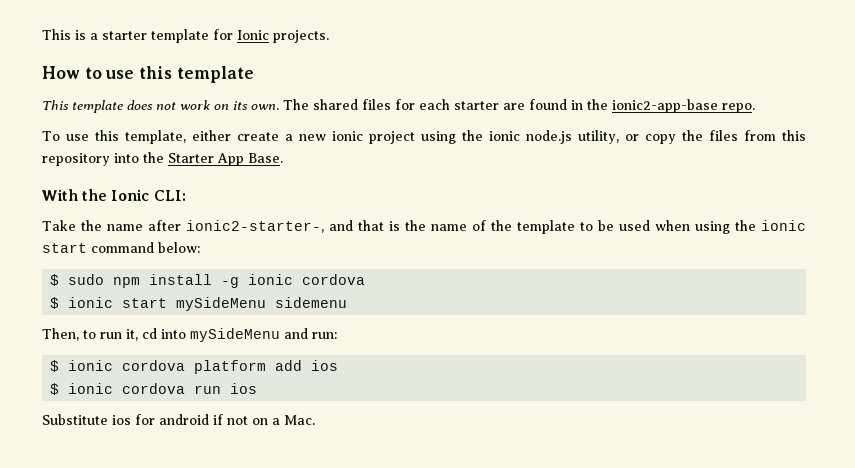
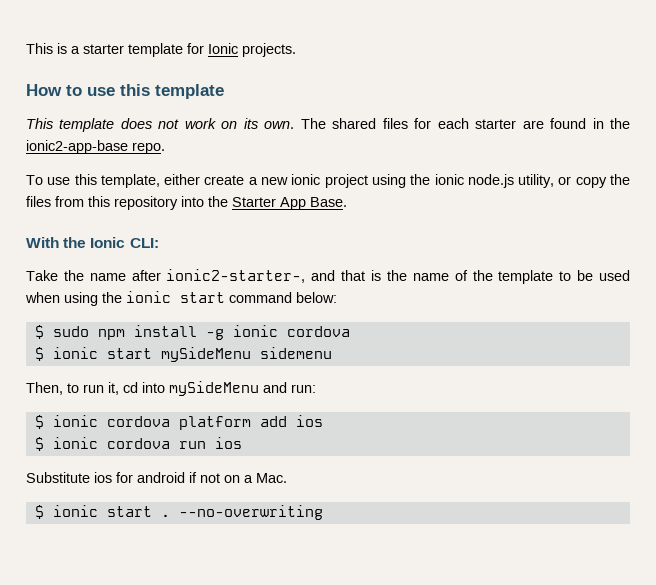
+ $ ionic start . --no-overwriting

